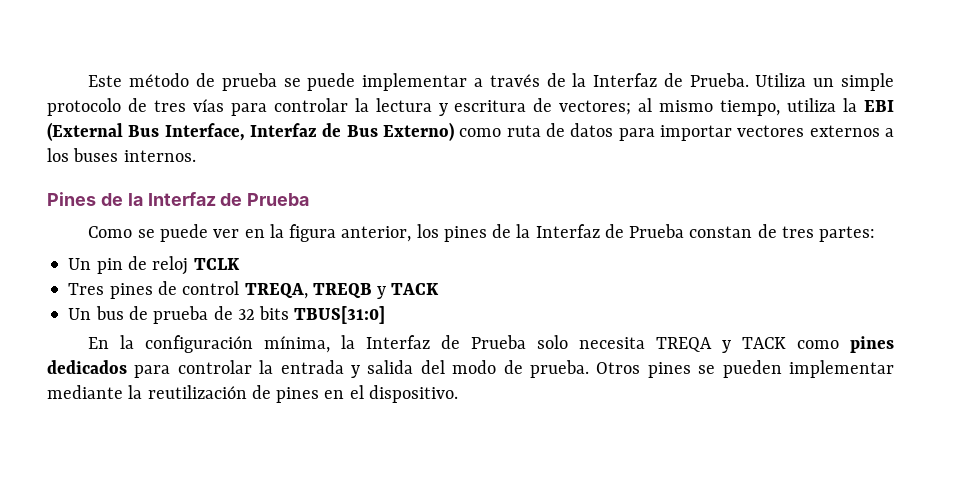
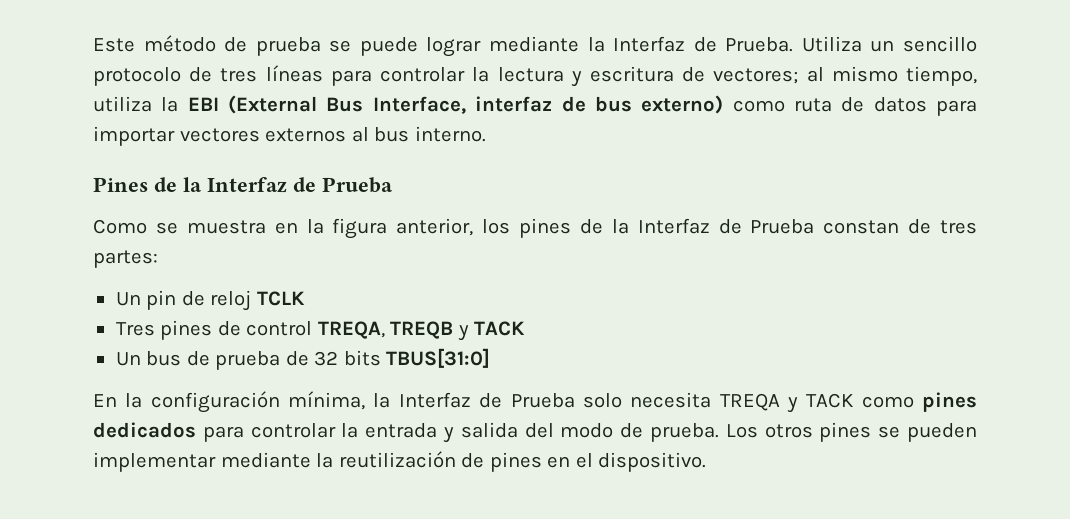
- Este método de prueba se puede implementar a través de la Interfaz de Prueba.
+ Este método de prueba se puede lograr mediante la Interfaz de Prueba.
- Utiliza un simple protocolo de tres vías para controlar la lectura y escritura de vectores; al mismo tiempo, utiliza la EBI (External Bus Interface, Interfaz de Bus Externo) como ruta de datos para importar vectores externos a los buses internos.
+ Utiliza un sencillo protocolo de tres líneas para controlar la lectura y escritura de vectores; al mismo tiempo, utiliza la EBI (External Bus Interface, interfaz de bus externo) como ruta de datos para importar vectores externos al bus interno.
- Como se puede ver en la figura anterior, los pines de la Interfaz de Prueba constan de tres partes:
+ Como se muestra en la figura anterior, los pines de la Interfaz de Prueba constan de tres partes:
- Otros pines se pueden implementar mediante la reutilización de pines en el dispositivo.
+ Los otros pines se pueden implementar mediante la reutilización de pines en el dispositivo.

